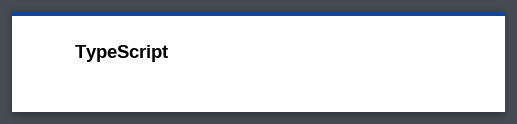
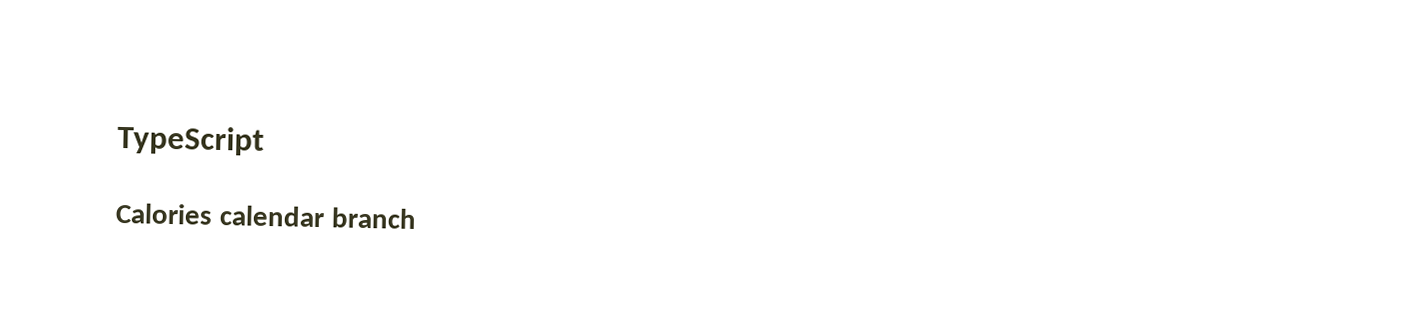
+ Calories calendar branch

